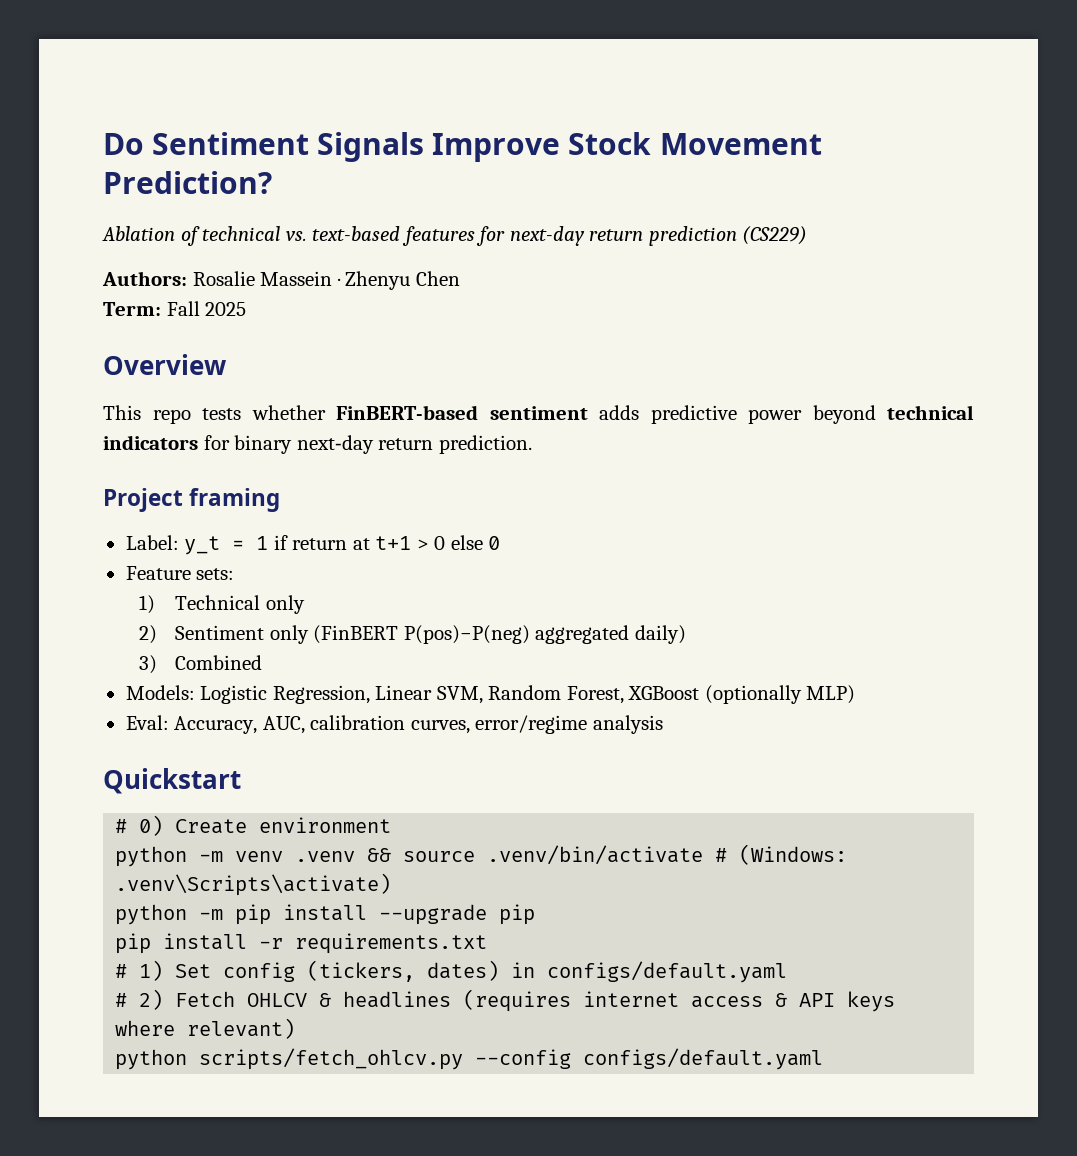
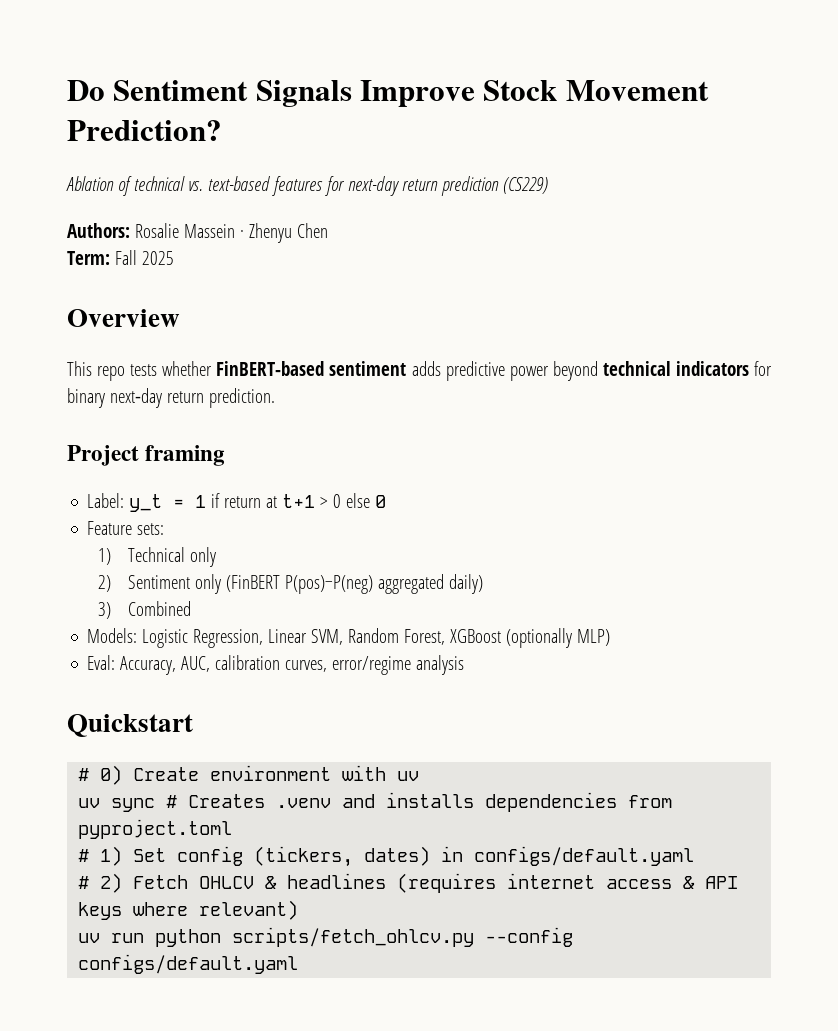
- # 0) Create environment
- python -m venv .venv && source .venv/bin/activate # (Windows: .venv\Scripts\activate)
- python -m pip install --upgrade pip
- pip install -r requirements.txt
+ # 0) Create environment with uv
+ uv sync # Creates .venv and installs dependencies from pyproject.toml
- python scripts/fetch_ohlcv.py --config configs/default.yaml
+ uv run python scripts/fetch_ohlcv.py --config configs/default.yaml

